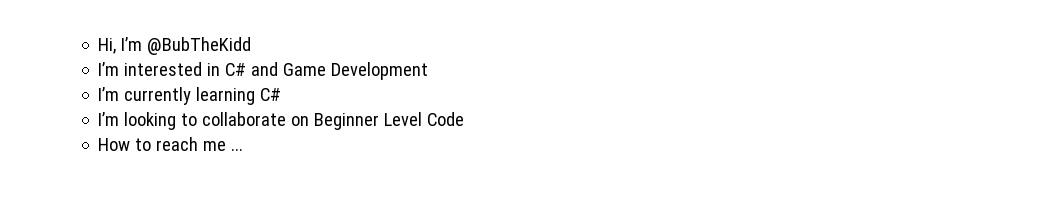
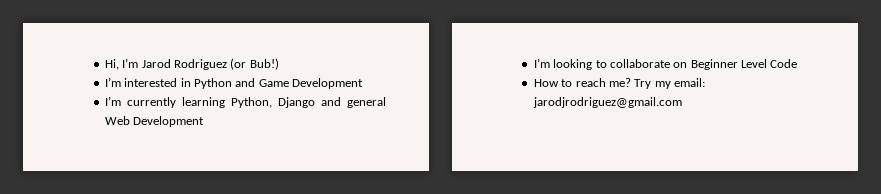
- Hi, I’m @BubTheKidd
+ Hi, I’m Jarod Rodriguez (or Bub!)
- I’m interested in C# and Game Development
+ I’m interested in Python and Game Development
- I’m currently learning C#
+ I’m currently learning Python, Django and general Web Development
- How to reach me ...
+ How to reach me? Try my email: jarodjrodriguez@gmail.com

